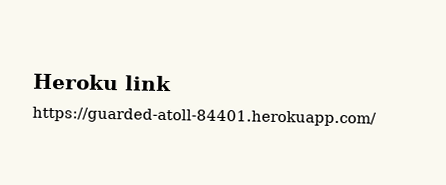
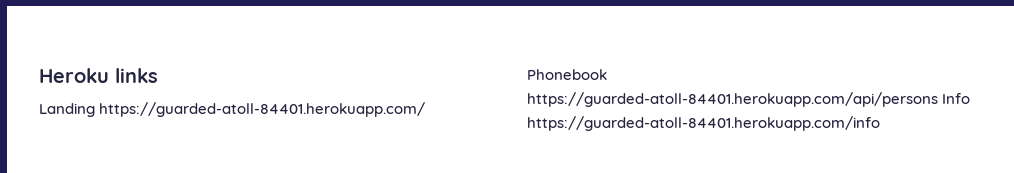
- Heroku link
- https://guarded-atoll-84401.herokuapp.com/
+ Heroku links
+ Landing https://guarded-atoll-84401.herokuapp.com/ Phonebook https://guarded-atoll-84401.herokuapp.com/api/persons Info https://guarded-atoll-84401.herokuapp.com/info

